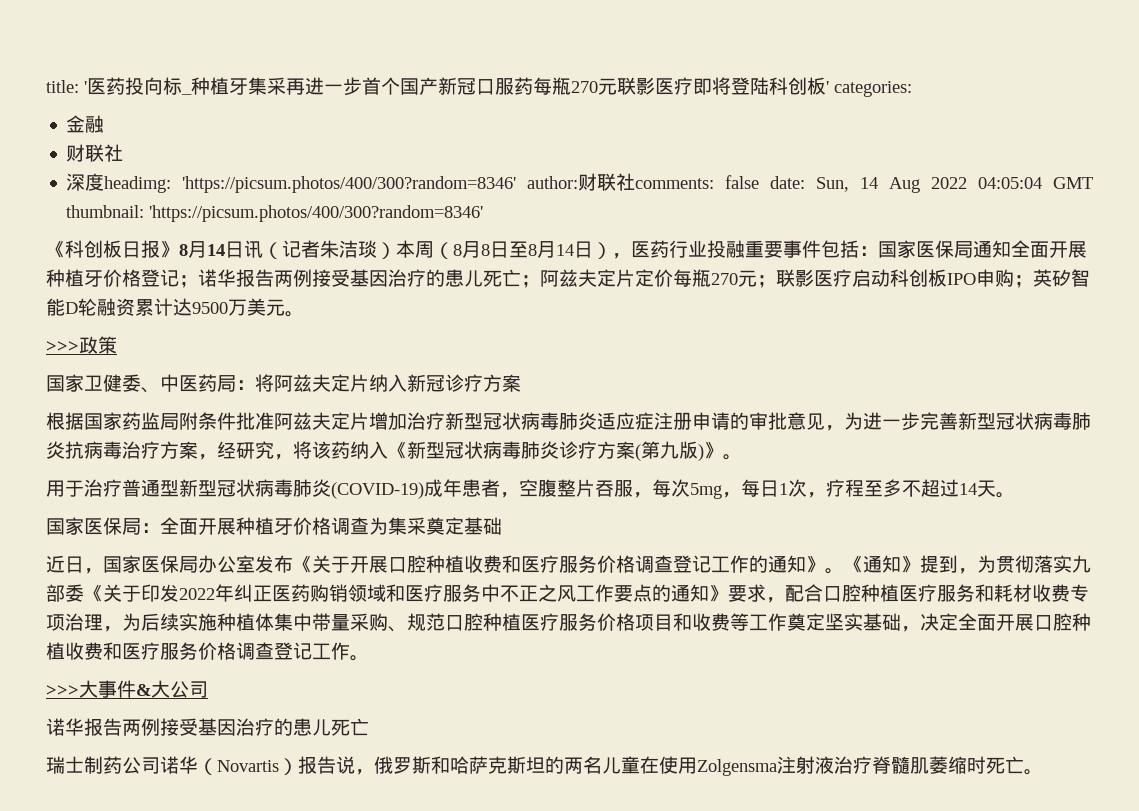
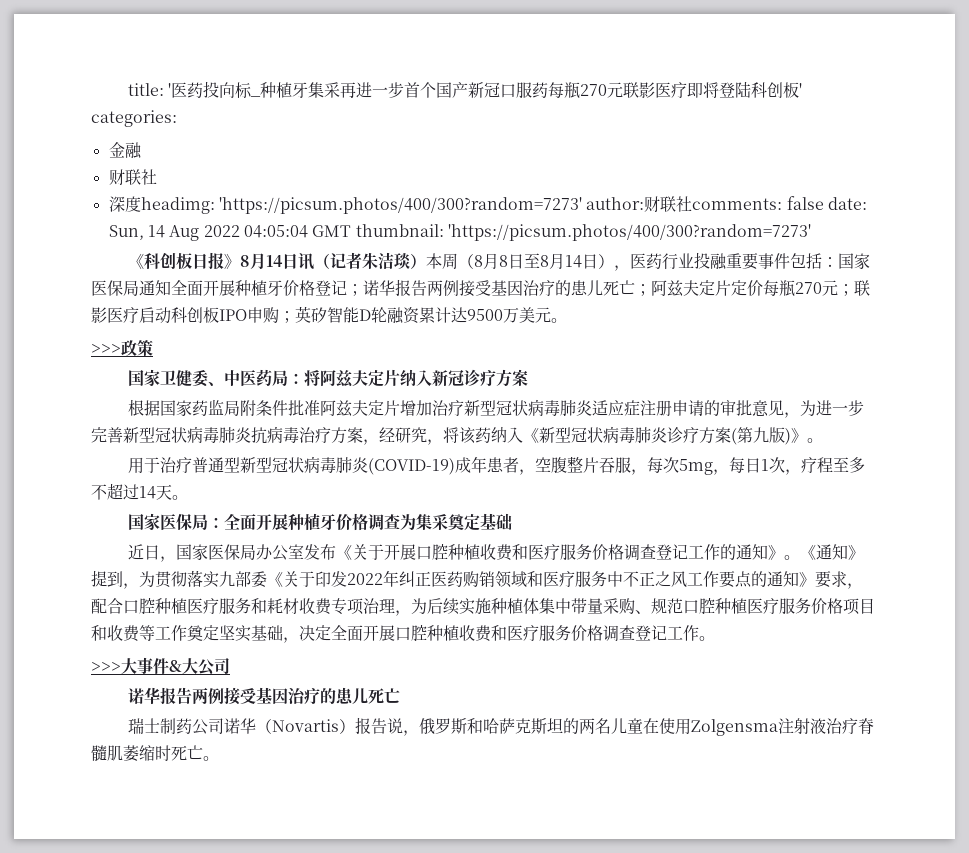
- 深度headimg: 'https://picsum.photos/400/300?random=8346' author:财联社comments: false date: Sun, 14 Aug 2022 04:05:04 GMT thumbnail: 'https://picsum.photos/400/300?random=8346'
+ 深度headimg: 'https://picsum.photos/400/300?random=7273' author:财联社comments: false date: Sun, 14 Aug 2022 04:05:04 GMT thumbnail: 'https://picsum.photos/400/300?random=7273'

